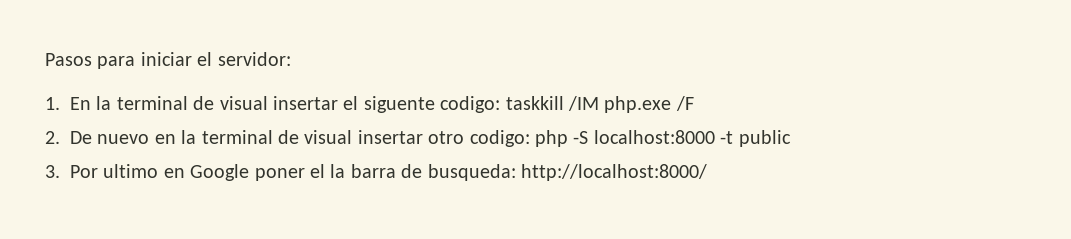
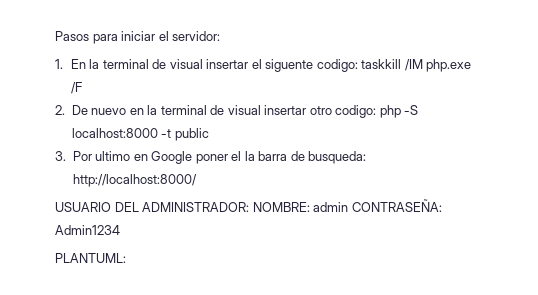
+ USUARIO DEL ADMINISTRADOR: NOMBRE: admin CONTRASEÑA: Admin1234
+ PLANTUML:

